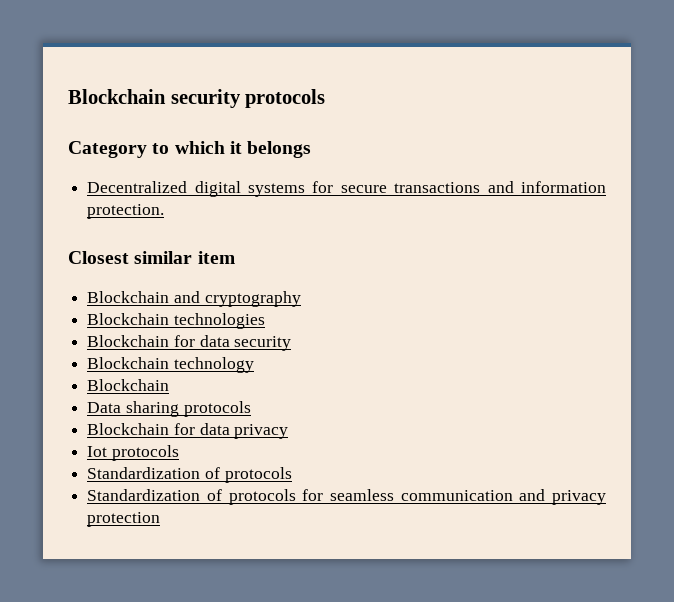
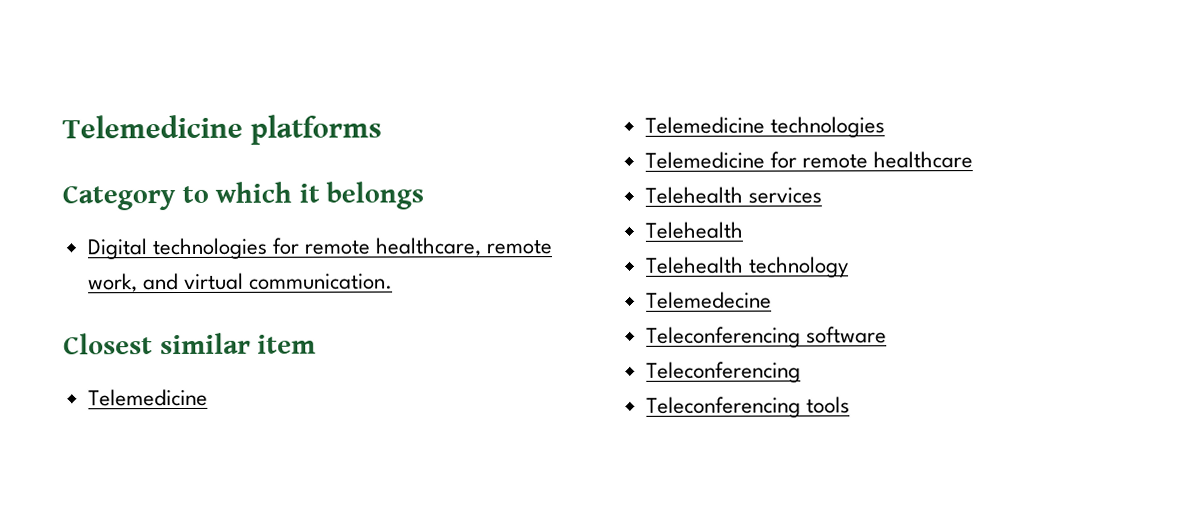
- Blockchain security protocols
+ Telemedicine platforms
- Decentralized digital systems for secure transactions and information protection.
+ Digital technologies for remote healthcare, remote work, and virtual communication.
  Closest similar item
- Blockchain and cryptography
- Blockchain technologies
- Blockchain for data security
- Blockchain technology
- Blockchain
- Data sharing protocols
- Blockchain for data privacy
- Iot protocols
- Standardization of protocols
- Standardization of protocols for seamless communication and privacy protection
+ Telemedicine
+ Telemedicine technologies
+ Telemedicine for remote healthcare
+ Telehealth services
+ Telehealth
+ Telehealth technology
+ Telemedecine
+ Teleconferencing software
+ Teleconferencing
+ Teleconferencing tools

